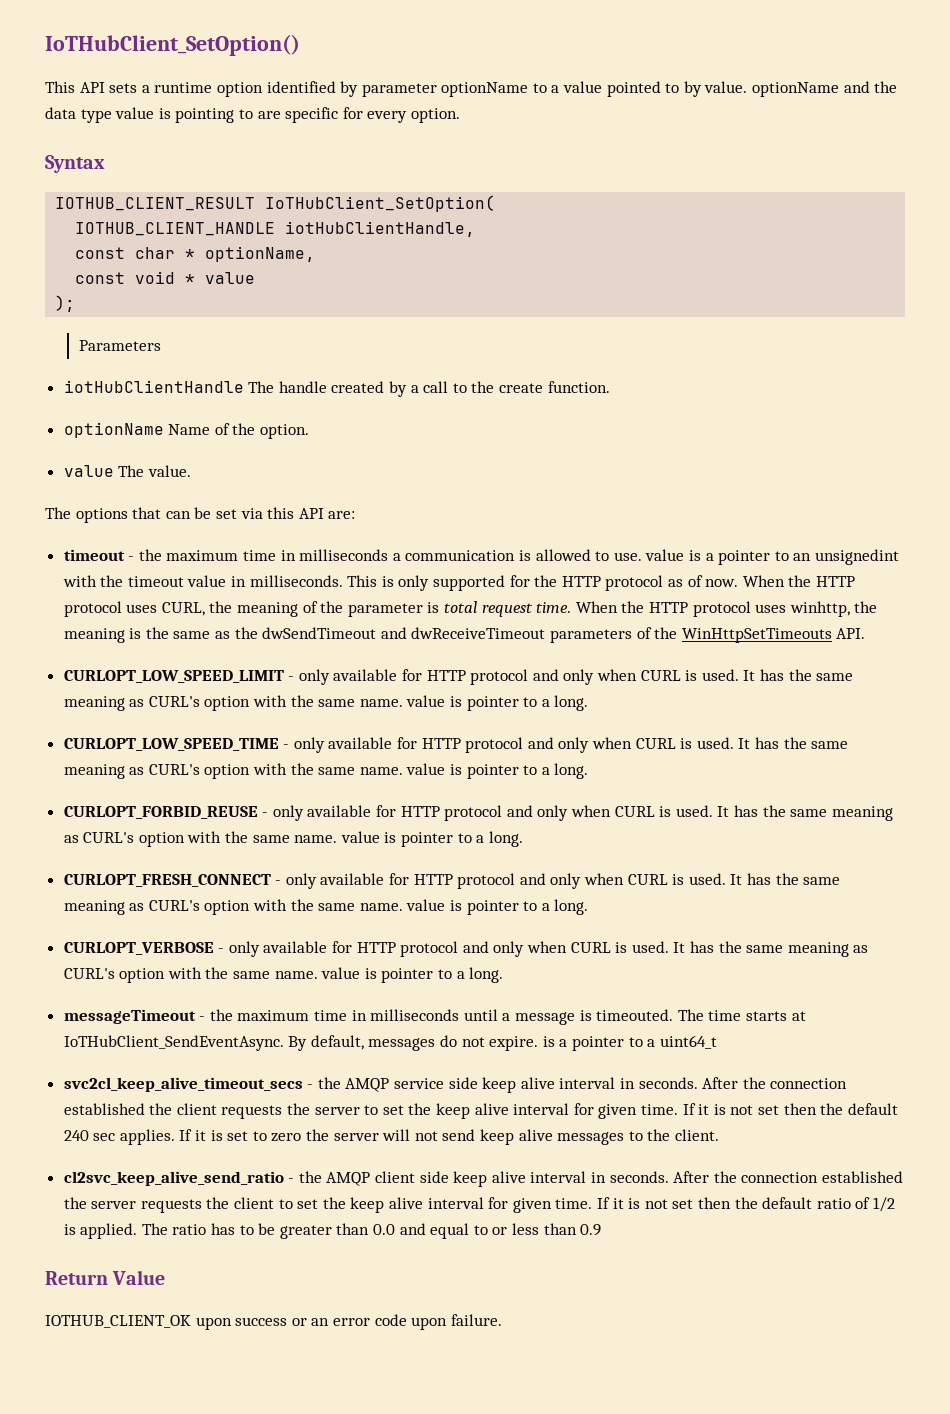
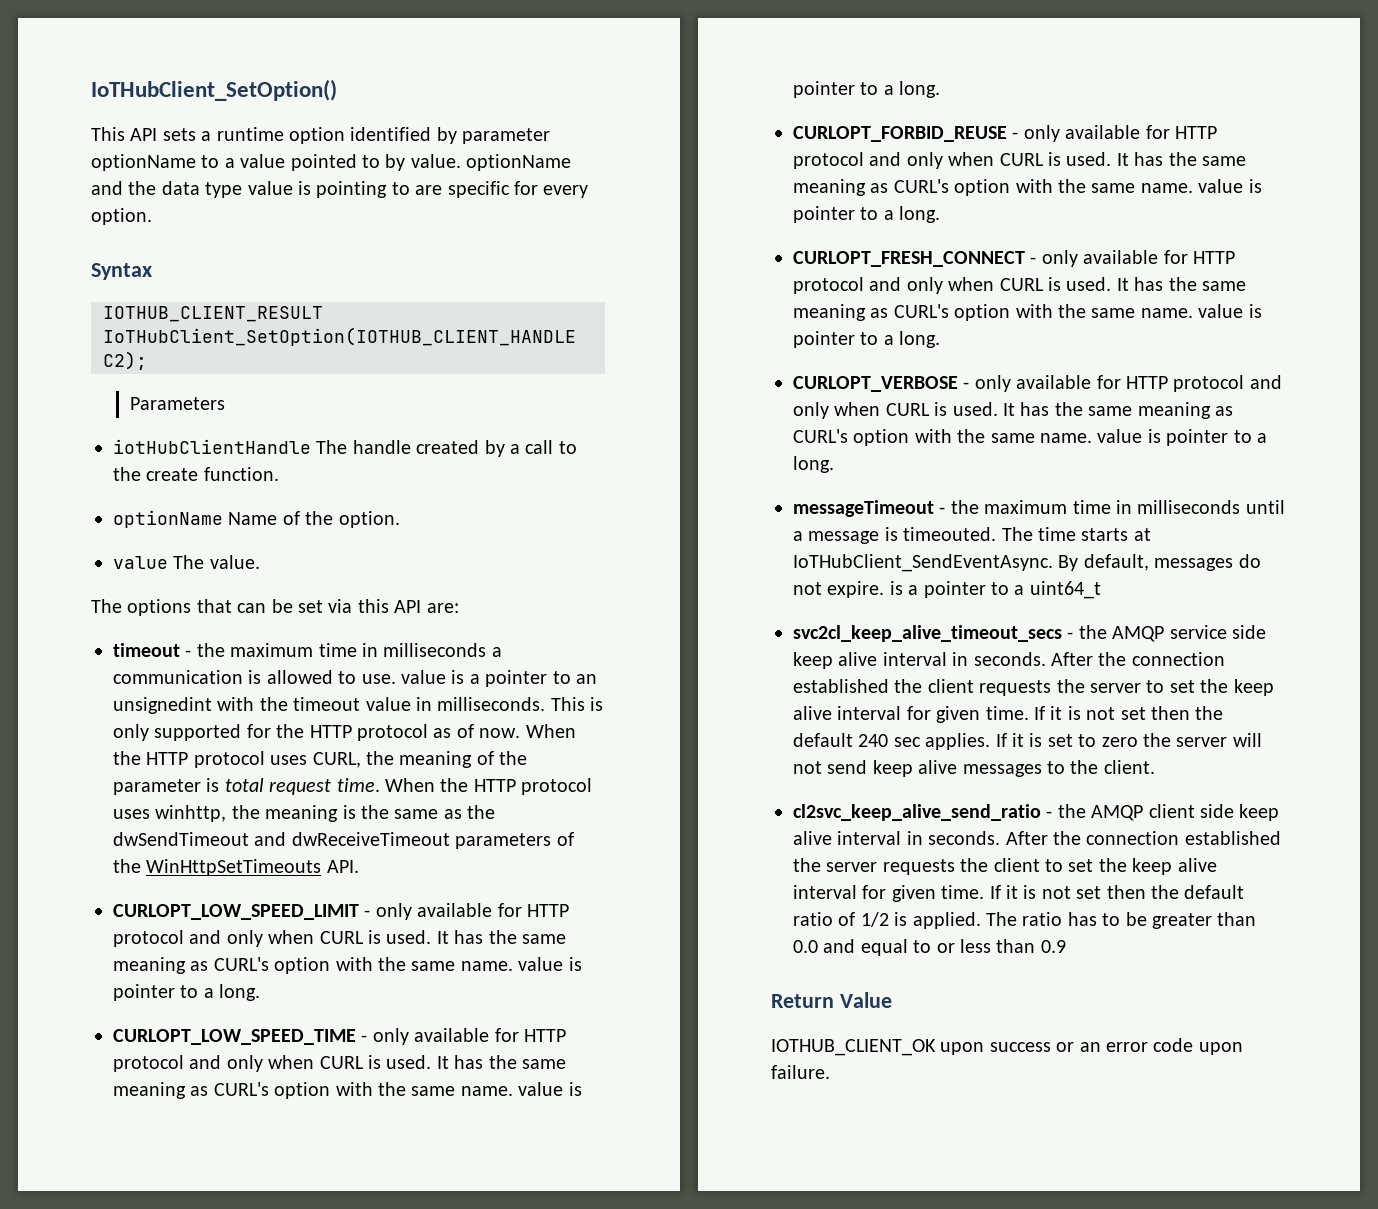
- IOTHUB_CLIENT_RESULT IoTHubClient_SetOption(
- IOTHUB_CLIENT_HANDLE iotHubClientHandle,
- const char * optionName,
- const void * value
- );
+ IOTHUB_CLIENT_RESULT IoTHubClient_SetOption(IOTHUB_CLIENT_HANDLE C2);

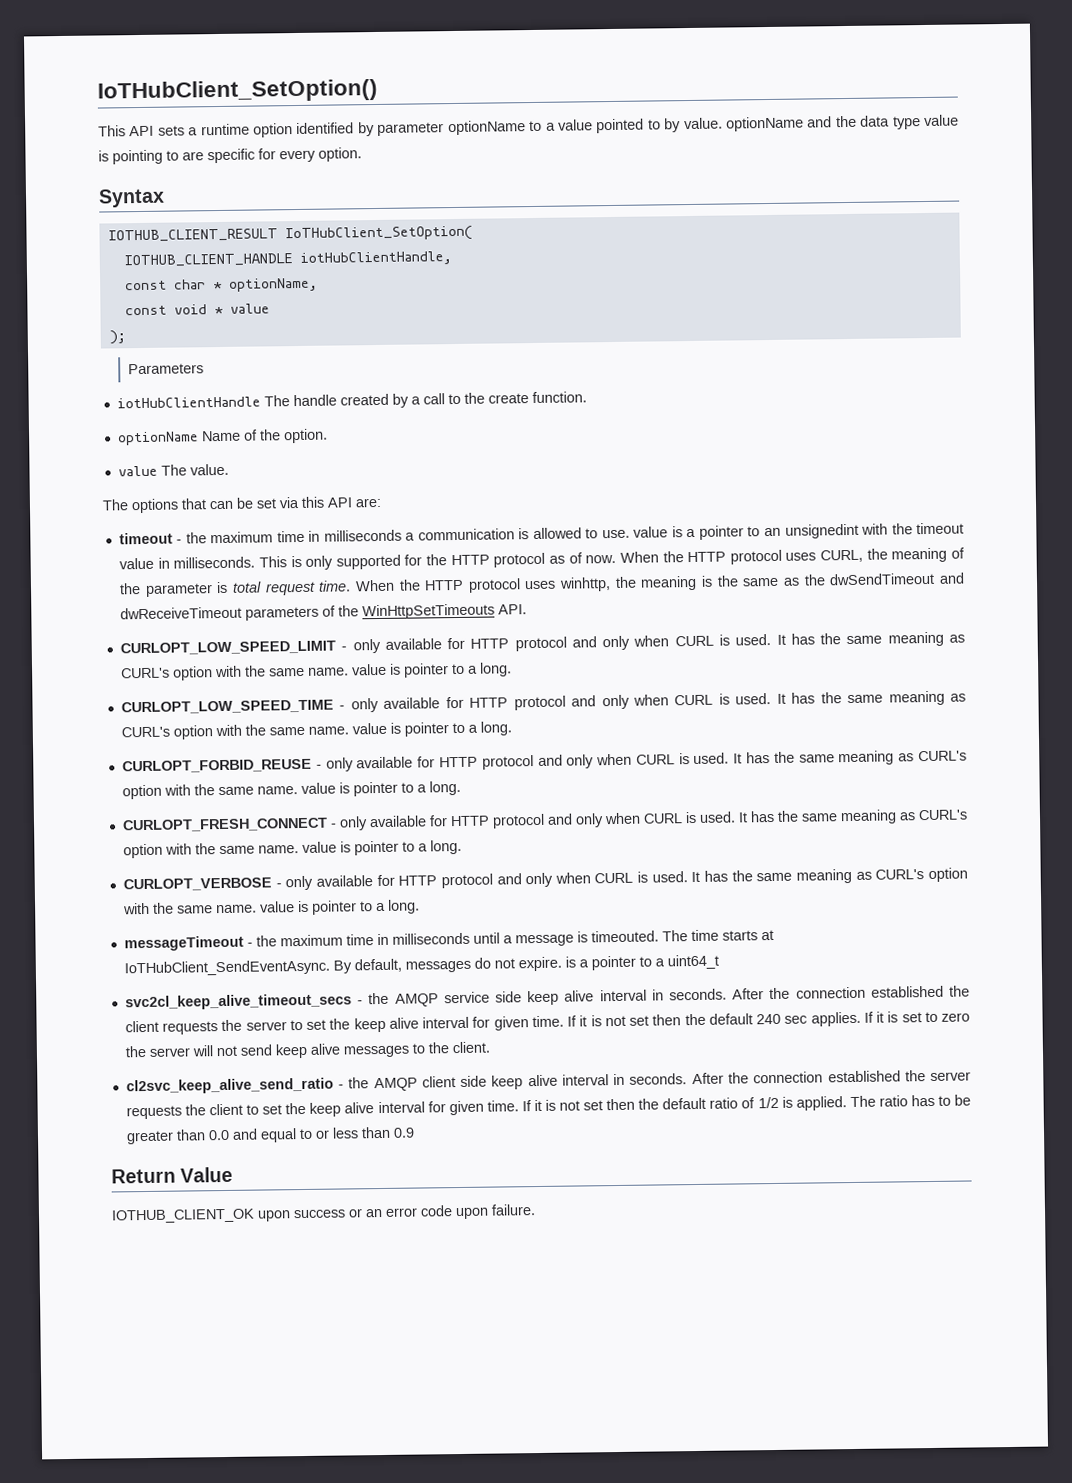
- IOTHUB_CLIENT_RESULT IoTHubClient_SetOption(IOTHUB_CLIENT_HANDLE C2);
+ IOTHUB_CLIENT_RESULT IoTHubClient_SetOption(
+ IOTHUB_CLIENT_HANDLE iotHubClientHandle,
+ const char * optionName,
+ const void * value
+ );

